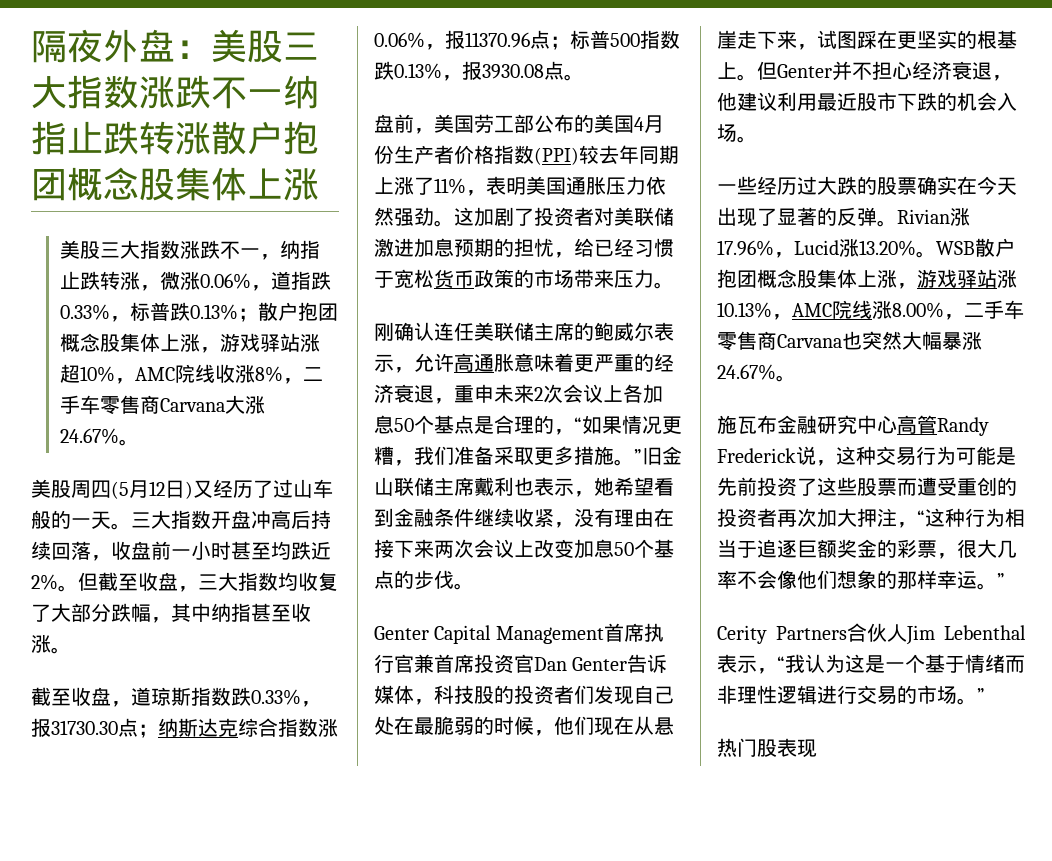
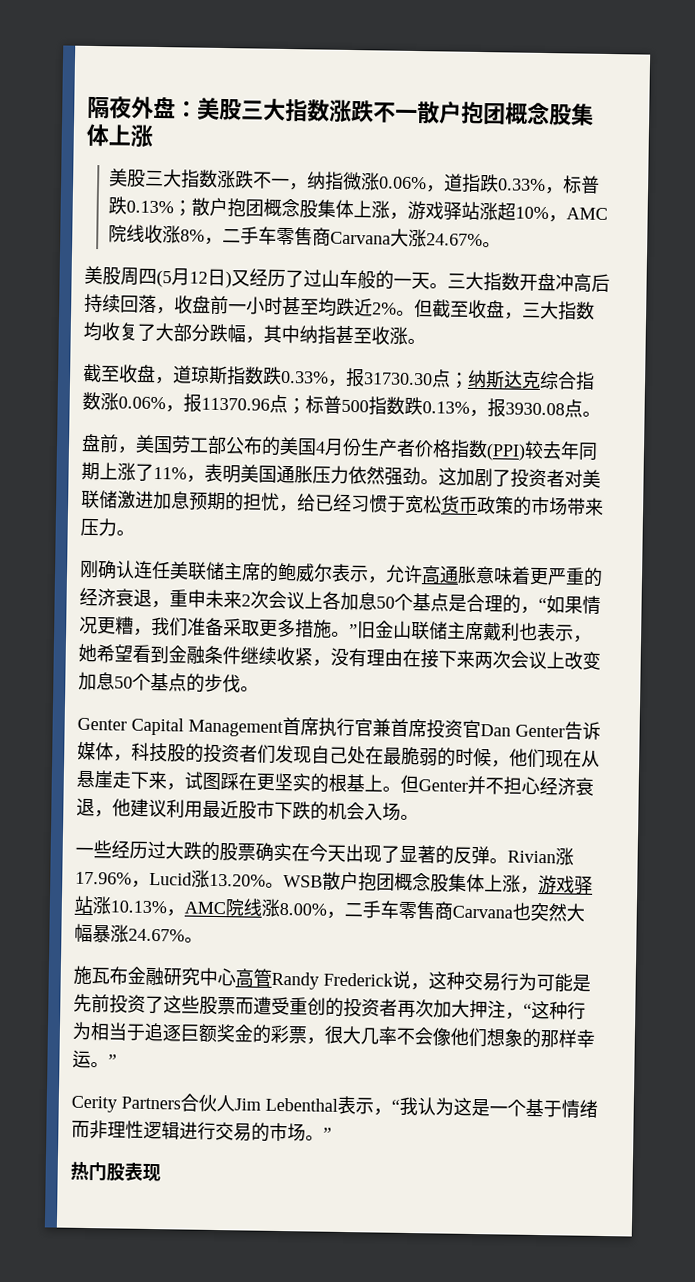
- 隔夜外盘：美股三大指数涨跌不一纳指止跌转涨散户抱团概念股集体上涨
+ 隔夜外盘：美股三大指数涨跌不一散户抱团概念股集体上涨
- 美股三大指数涨跌不一，纳指止跌转涨，微涨0.06%，道指跌0.33%，标普跌0.13%；散户抱团概念股集体上涨，游戏驿站涨超10%，AMC院线收涨8%，二手车零售商Carvana大涨24.67%。
+ 美股三大指数涨跌不一，纳指微涨0.06%，道指跌0.33%，标普跌0.13%；散户抱团概念股集体上涨，游戏驿站涨超10%，AMC院线收涨8%，二手车零售商Carvana大涨24.67%。

